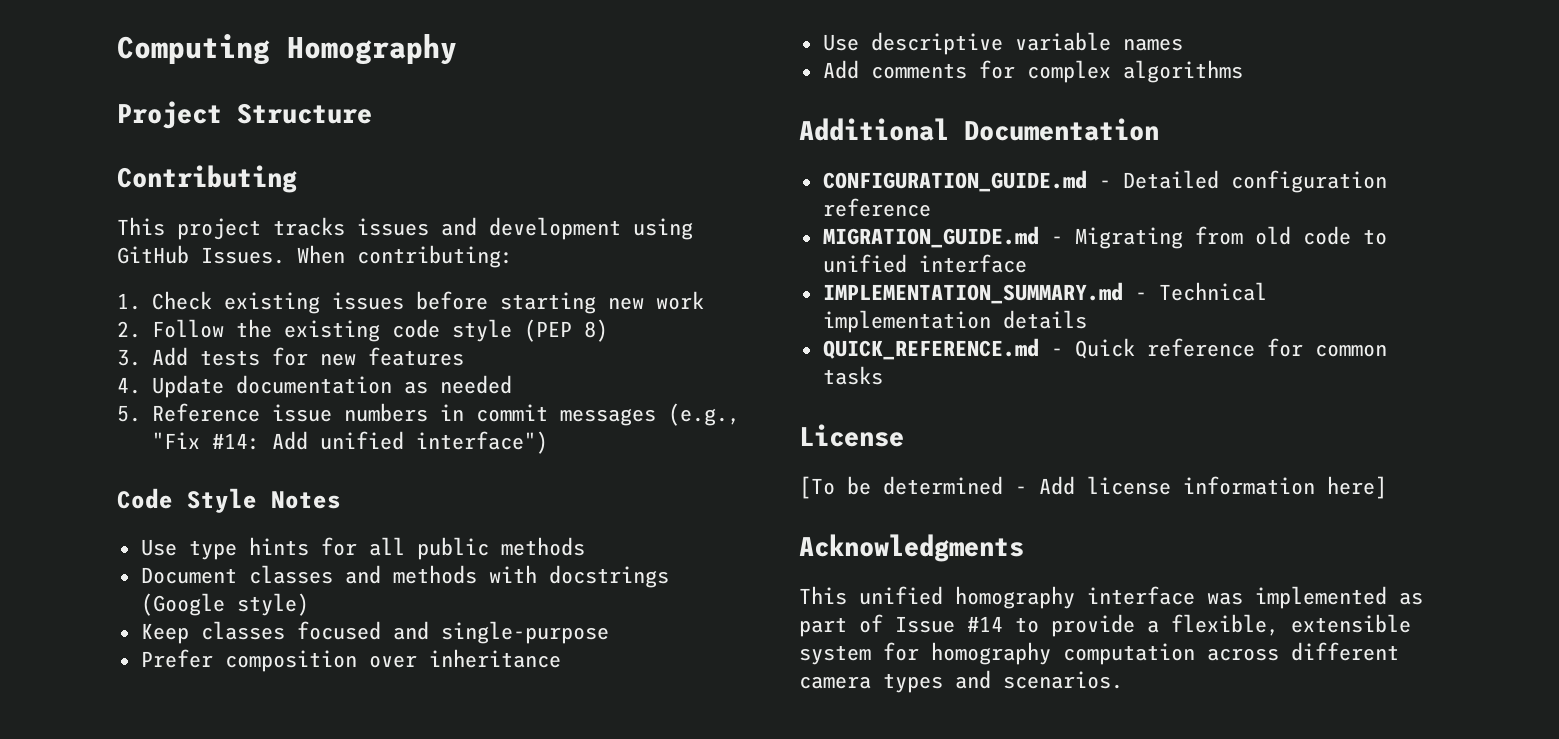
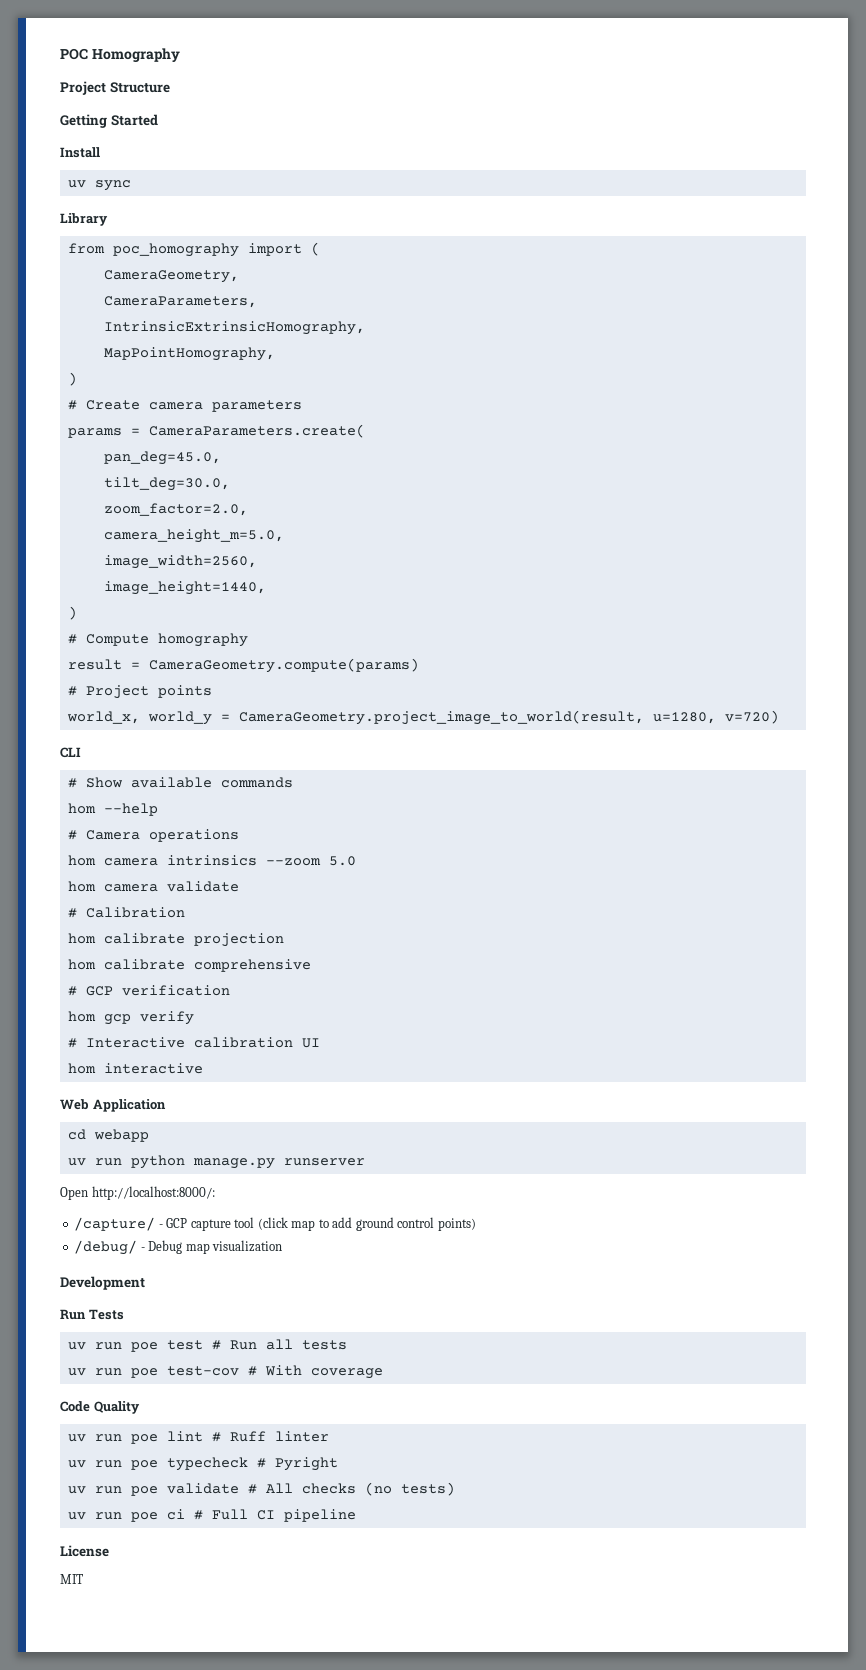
- Computing Homography
+ POC Homography
- Contributing
- This project tracks issues and development using GitHub Issues. When contributing:
- 1. Check existing issues before starting new work
- 2. Follow the existing code style (PEP 8)
- 3. Add tests for new features
- 4. Update documentation as needed
- 5. Reference issue numbers in commit messages (e.g., "Fix #14: Add unified interface")
- Code Style Notes
- Use type hints for all public methods
- Document classes and methods with docstrings (Google style)
- Keep classes focused and single-purpose
- Prefer composition over inheritance
- Use descriptive variable names
- Add comments for complex algorithms
- Additional Documentation
- CONFIGURATION_GUIDE.md - Detailed configuration reference
- MIGRATION_GUIDE.md - Migrating from old code to unified interface
- IMPLEMENTATION_SUMMARY.md - Technical implementation details
- QUICK_REFERENCE.md - Quick reference for common tasks
+ Getting Started
+ Install
+ uv sync
+ Library
+ from poc_homography import (
+ CameraGeometry,
+ CameraParameters,
+ IntrinsicExtrinsicHomography,
+ MapPointHomography,
+ )
+ # Create camera parameters
+ params = CameraParameters.create(
+ pan_deg=45.0,
+ tilt_deg=30.0,
+ zoom_factor=2.0,
+ camera_height_m=5.0,
+ image_width=2560,
+ image_height=1440,
+ )
+ # Compute homography
+ result = CameraGeometry.compute(params)
+ # Project points
+ world_x, world_y = CameraGeometry.project_image_to_world(result, u=1280, v=720)
+ CLI
+ # Show available commands
+ hom --help
+ # Camera operations
+ hom camera intrinsics --zoom 5.0
+ hom camera validate
+ # Calibration
+ hom calibrate projection
+ hom calibrate comprehensive
+ # GCP verification
+ hom gcp verify
+ # Interactive calibration UI
+ hom interactive
+ Web Application
+ cd webapp
+ uv run python manage.py runserver
+ Open http://localhost:8000/:
+ /capture/ - GCP capture tool (click map to add ground control points)
+ /debug/ - Debug map visualization
+ Development
+ Run Tests
+ uv run poe test # Run all tests
+ uv run poe test-cov # With coverage
+ Code Quality
+ uv run poe lint # Ruff linter
+ uv run poe typecheck # Pyright
+ uv run poe validate # All checks (no tests)
+ uv run poe ci # Full CI pipeline
  License
- [To be determined - Add license information here]
- Acknowledgments
- This unified homography interface was implemented as part of Issue #14 to provide a flexible, extensible system for homography computation across different camera types and scenarios.
+ MIT

